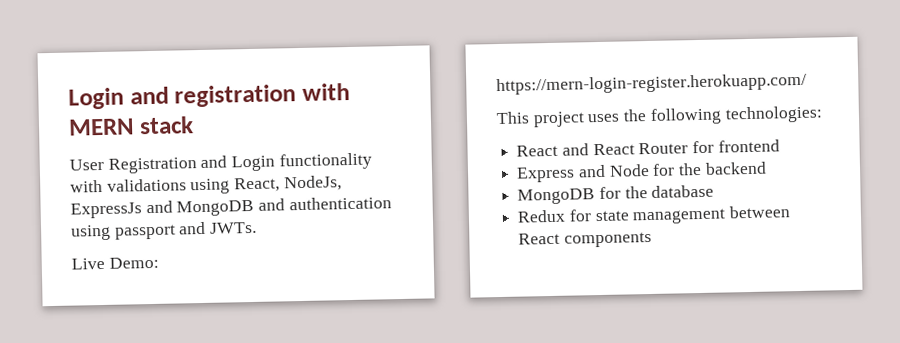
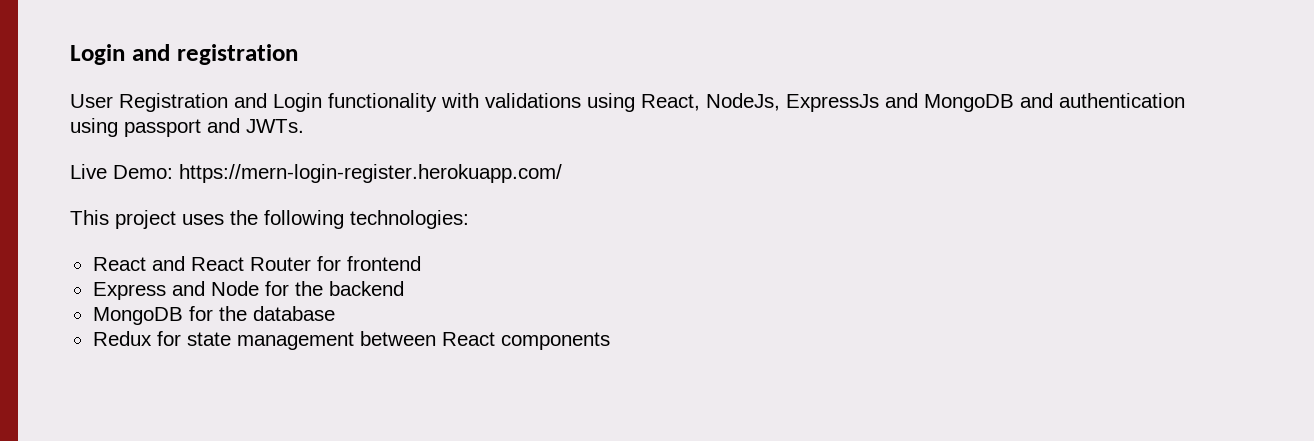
- Login and registration with MERN stack
+ Login and registration

